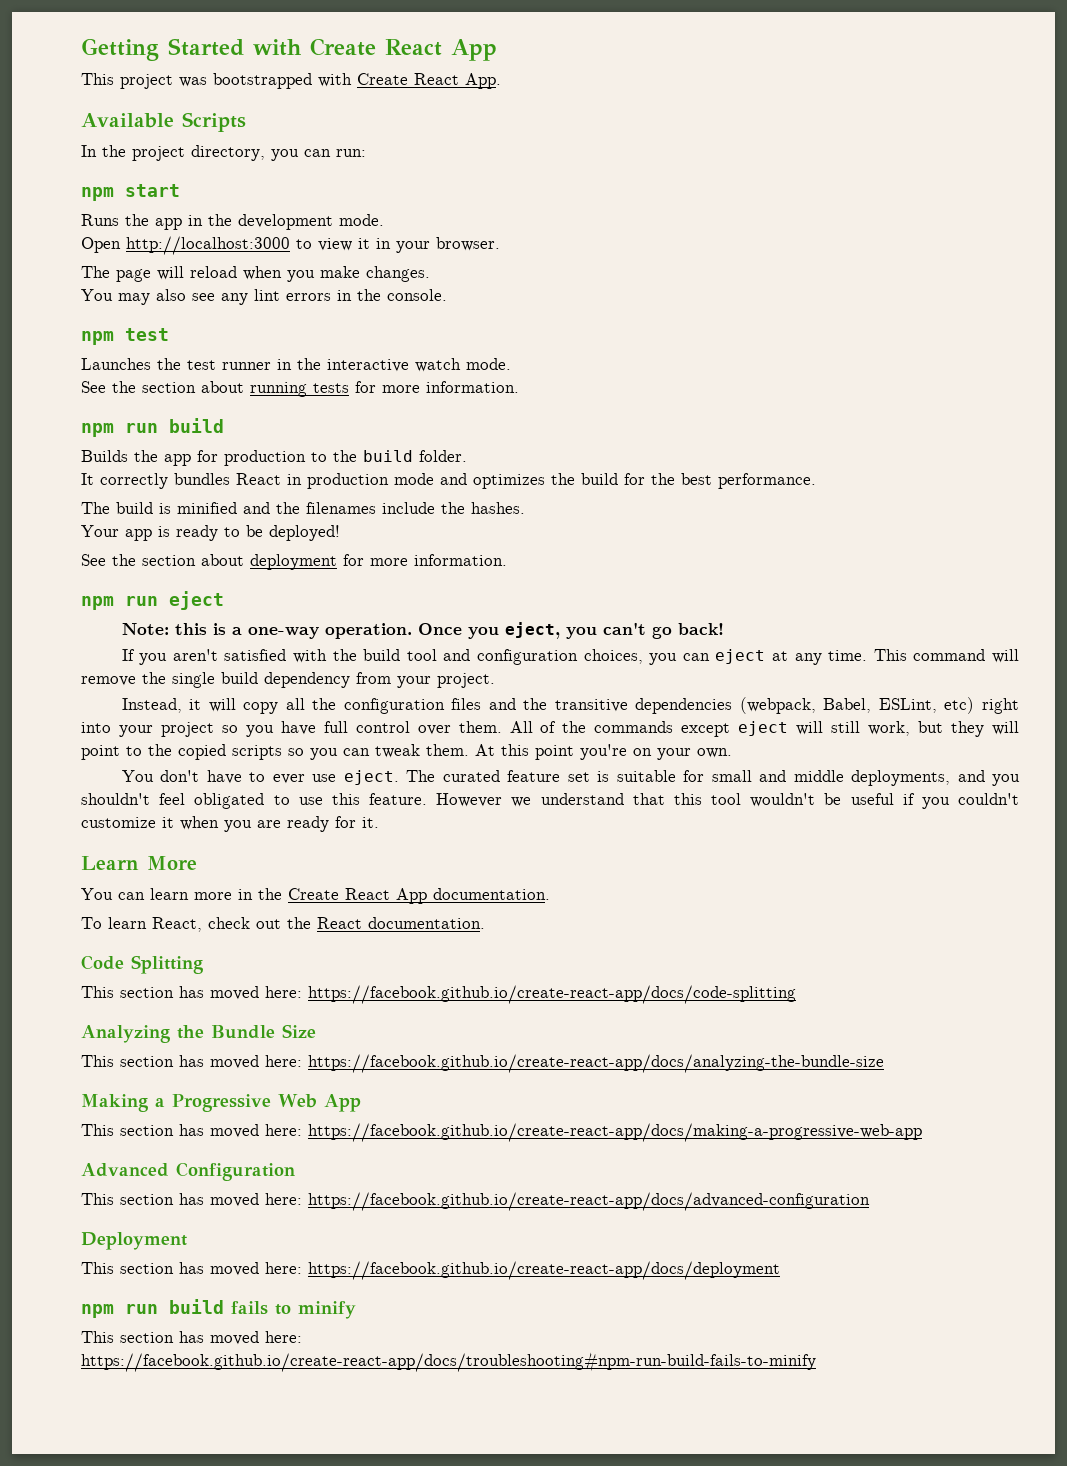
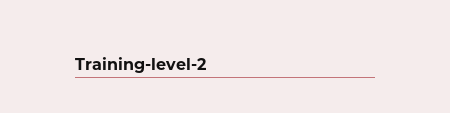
- Getting Started with Create React App
- This project was bootstrapped with Create React App.
- Available Scripts
- In the project directory, you can run:
- npm start
- Runs the app in the development mode.
- Open http://localhost:3000 to view it in your browser.
- The page will reload when you make changes.
- You may also see any lint errors in the console.
- npm test
- Launches the test runner in the interactive watch mode.
- See the section about running tests for more information.
- npm run build
- Builds the app for production to the build folder.
- It correctly bundles React in production mode and optimizes the build for the best performance.
- The build is minified and the filenames include the hashes.
- Your app is ready to be deployed!
- See the section about deployment for more information.
- npm run eject
- Note: this is a one-way operation. Once you eject, you can't go back!
- If you aren't satisfied with the build tool and configuration choices, you can eject at any time. This command will remove the single build dependency from your project.
- Instead, it will copy all the configuration files and the transitive dependencies (webpack, Babel, ESLint, etc) right into your project so you have full control over them. All of the commands except eject will still work, but they will point to the copied scripts so you can tweak them. At this point you're on your own.
- You don't have to ever use eject. The curated feature set is suitable for small and middle deployments, and you shouldn't feel obligated to use this feature. However we understand that this tool wouldn't be useful if you couldn't customize it when you are ready for it.
- Learn More
- You can learn more in the Create React App documentation.
- To learn React, check out the React documentation.
- Code Splitting
- This section has moved here: https://facebook.github.io/create-react-app/docs/code-splitting
- Analyzing the Bundle Size
- This section has moved here: https://facebook.github.io/create-react-app/docs/analyzing-the-bundle-size
- Making a Progressive Web App
- This section has moved here: https://facebook.github.io/create-react-app/docs/making-a-progressive-web-app
- Advanced Configuration
- This section has moved here: https://facebook.github.io/create-react-app/docs/advanced-configuration
- Deployment
- This section has moved here: https://facebook.github.io/create-react-app/docs/deployment
- npm run build fails to minify
- This section has moved here: https://facebook.github.io/create-react-app/docs/troubleshooting#npm-run-build-fails-to-minify
+ Training-level-2

